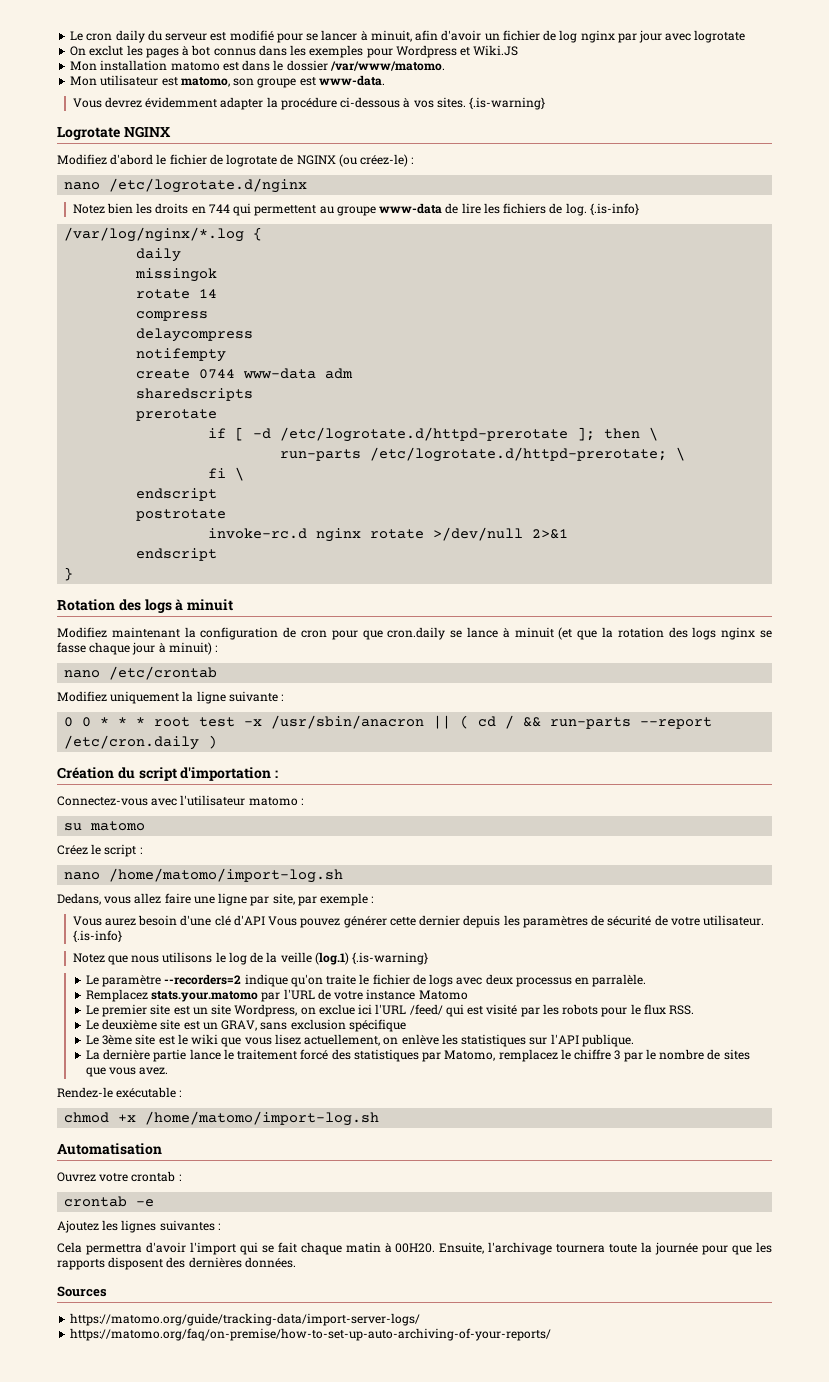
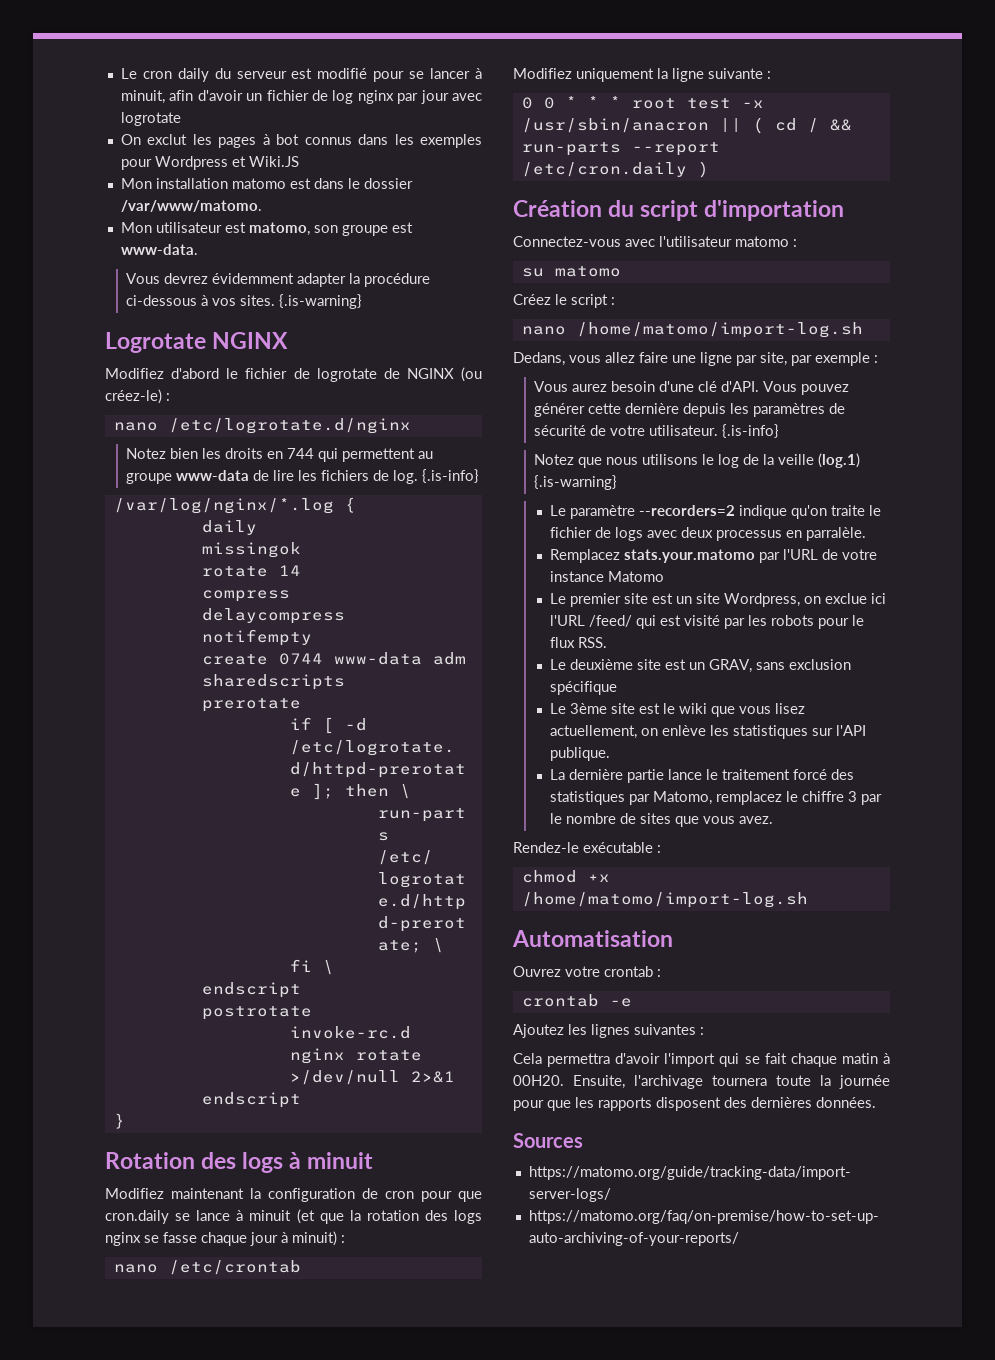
- Création du script d'importation :
+ Création du script d'importation
- Vous aurez besoin d'une clé d'API Vous pouvez générer cette dernier depuis les paramètres de sécurité de votre utilisateur.
+ Vous aurez besoin d'une clé d'API. Vous pouvez générer cette dernière depuis les paramètres de sécurité de votre utilisateur.

